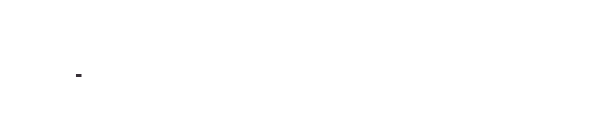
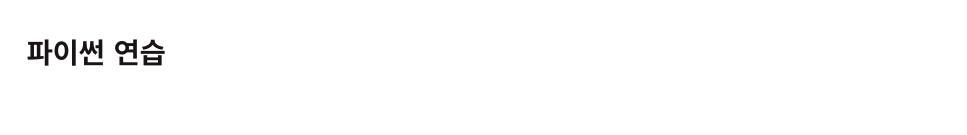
- -
+ 파이썬 연습

